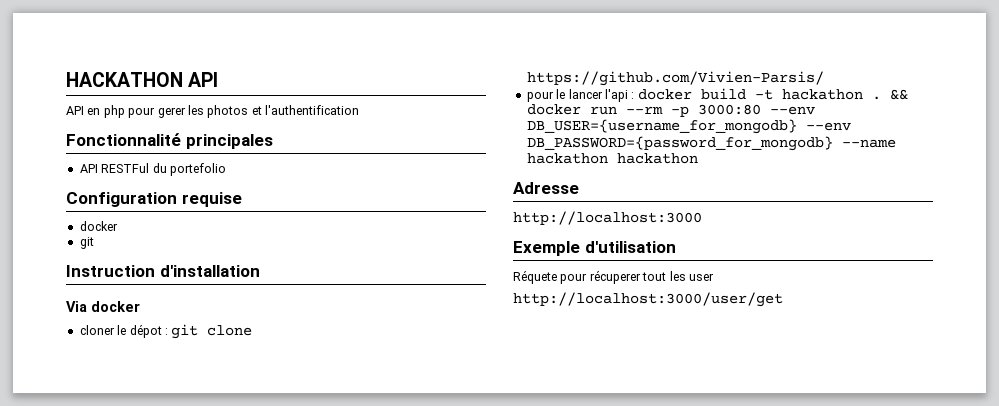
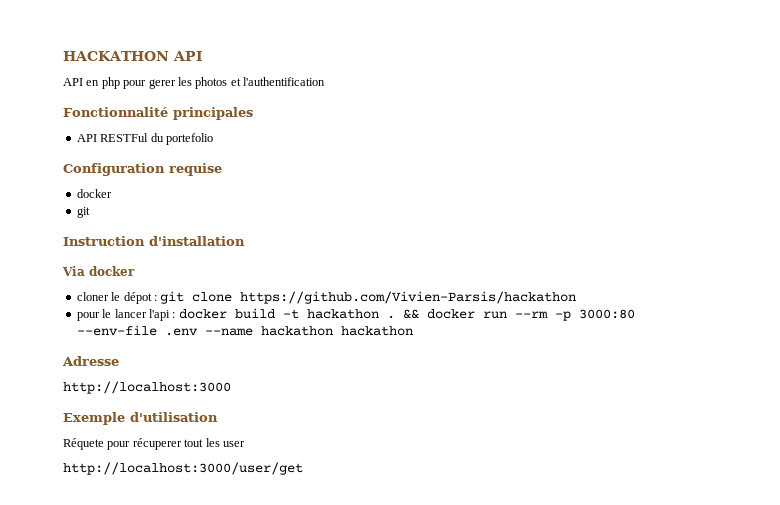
- cloner le dépot : git clone https://github.com/Vivien-Parsis/
+ cloner le dépot : git clone https://github.com/Vivien-Parsis/hackathon
- && docker run --rm -p 3000:80 --env DB_USER={username_for_mongodb} --env DB_PASSWORD={password_for_mongodb} --name hackathon hackathon
+ && docker run --rm -p 3000:80 --env-file .env --name hackathon hackathon

